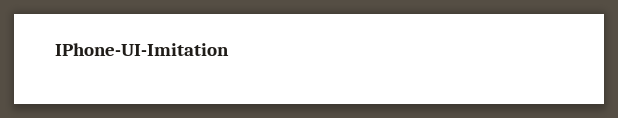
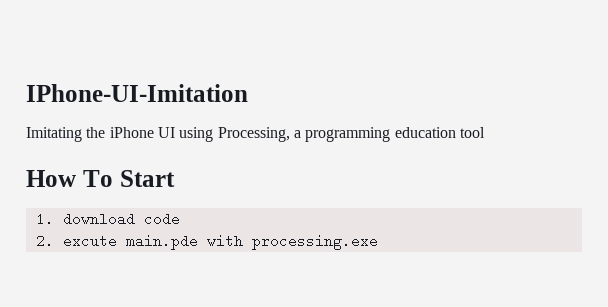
+ Imitating the iPhone UI using Processing, a programming education tool
+ How To Start
+ 1. download code
+ 2. excute main.pde with processing.exe

